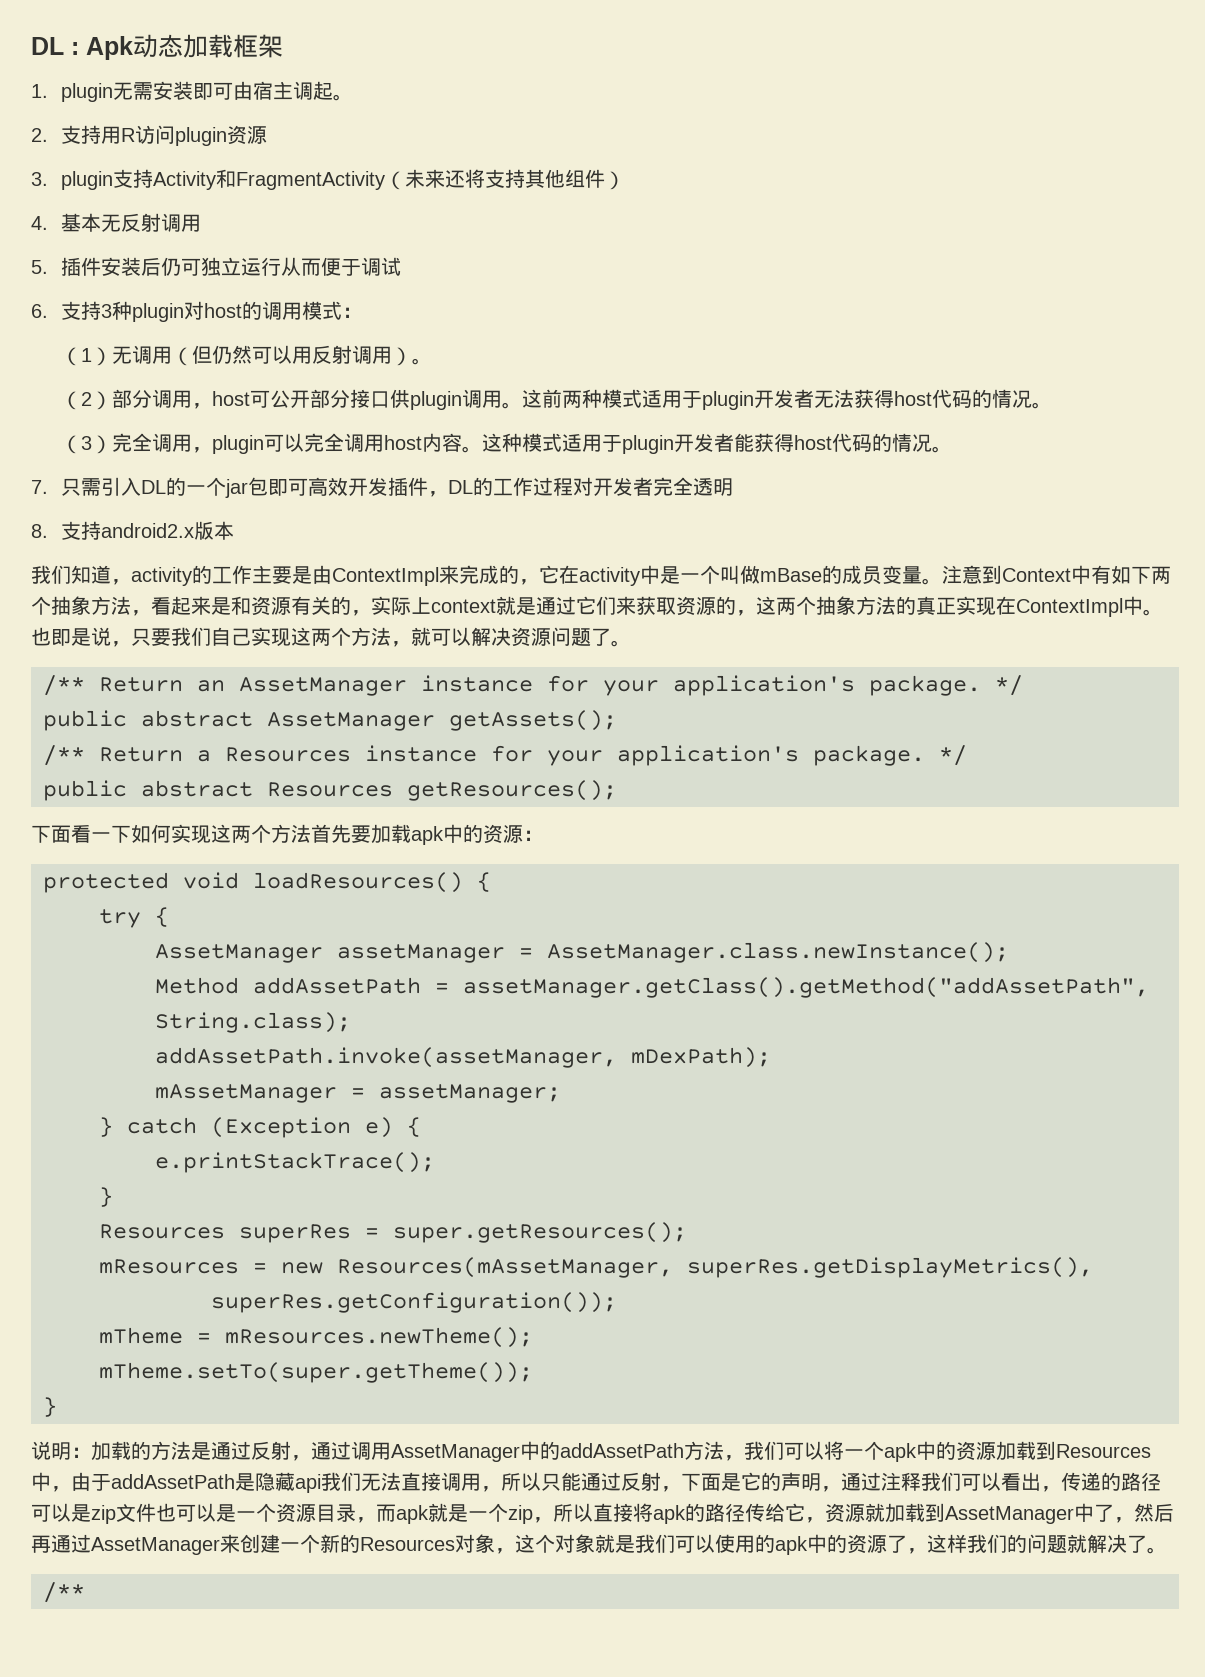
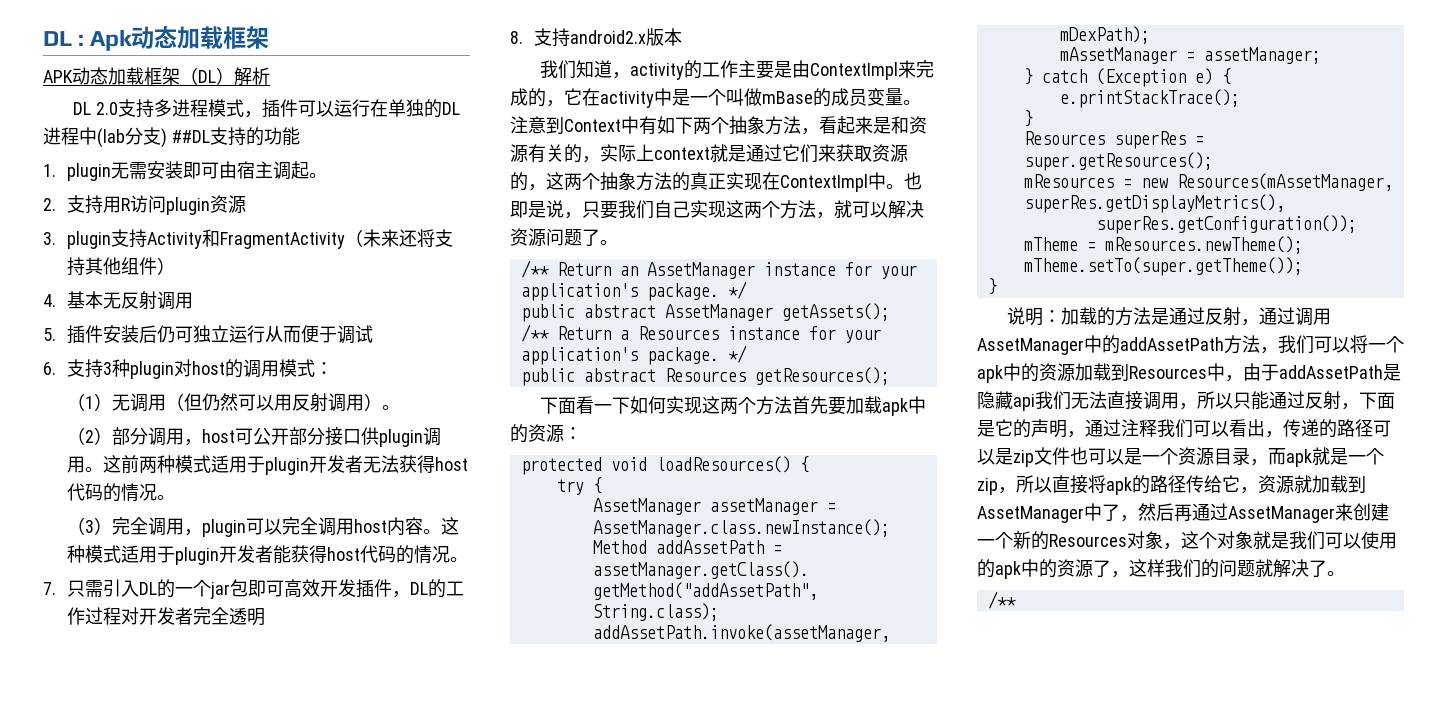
+ APK动态加载框架（DL）解析
+ DL 2.0支持多进程模式，插件可以运行在单独的DL进程中(lab分支) ##DL支持的功能

